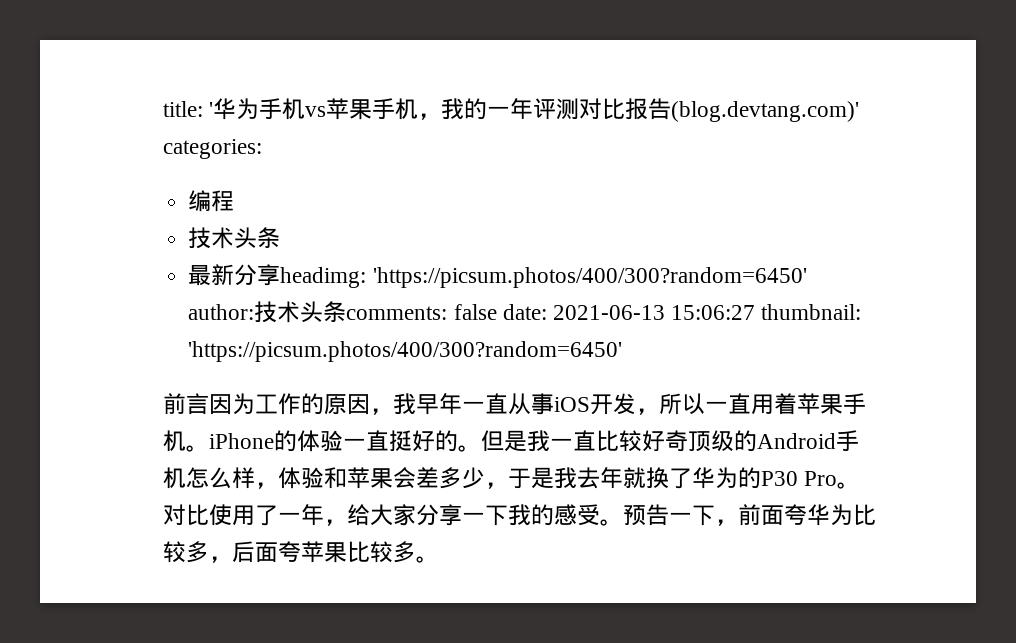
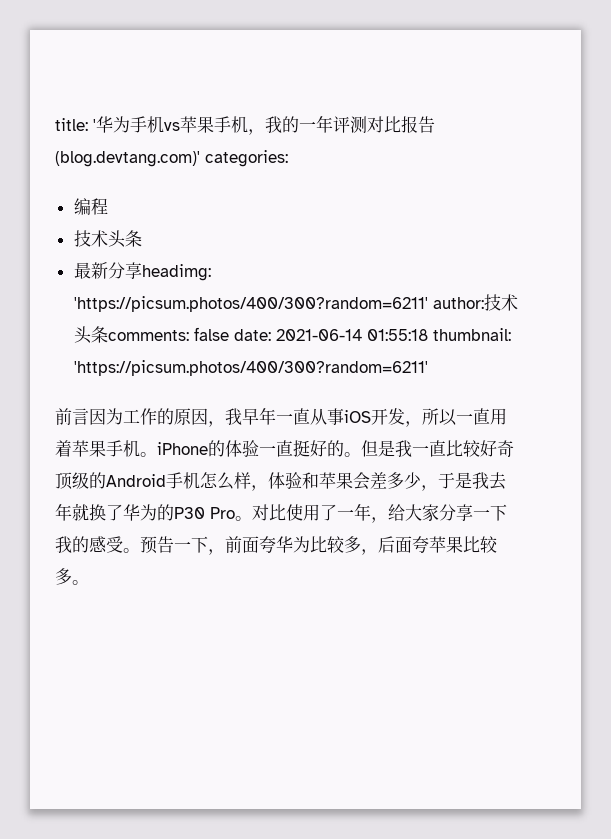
- 最新分享headimg: 'https://picsum.photos/400/300?random=6450' author:技术头条comments: false date: 2021-06-13 15:06:27 thumbnail: 'https://picsum.photos/400/300?random=6450'
+ 最新分享headimg: 'https://picsum.photos/400/300?random=6211' author:技术头条comments: false date: 2021-06-14 01:55:18 thumbnail: 'https://picsum.photos/400/300?random=6211'

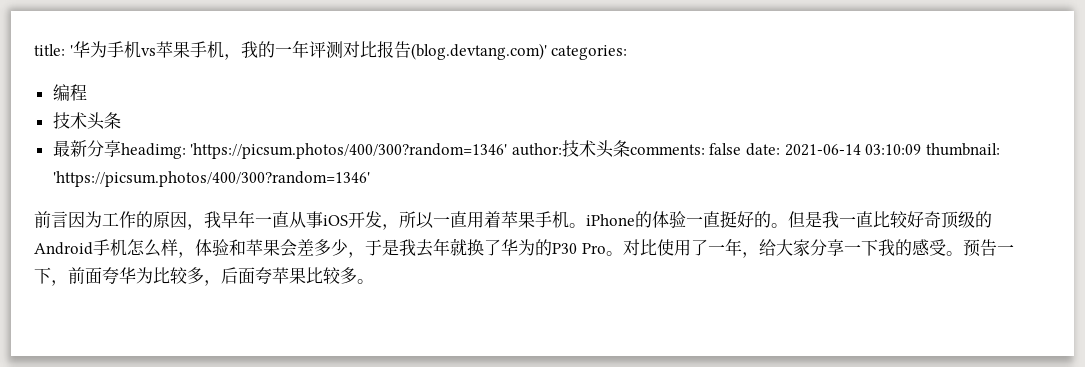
- 最新分享headimg: 'https://picsum.photos/400/300?random=6211' author:技术头条comments: false date: 2021-06-14 01:55:18 thumbnail: 'https://picsum.photos/400/300?random=6211'
+ 最新分享headimg: 'https://picsum.photos/400/300?random=1346' author:技术头条comments: false date: 2021-06-14 03:10:09 thumbnail: 'https://picsum.photos/400/300?random=1346'

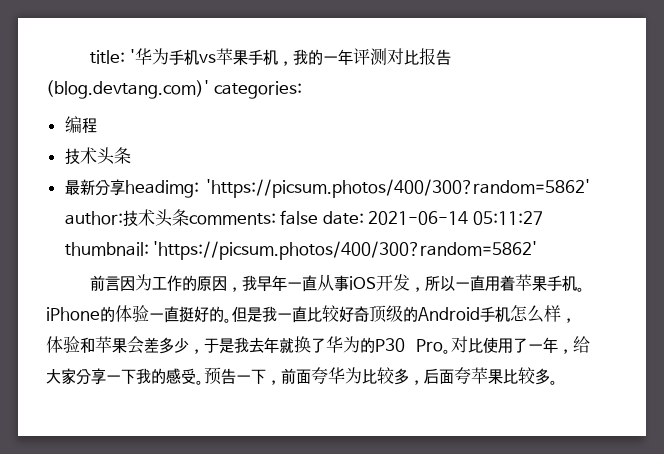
- 最新分享headimg: 'https://picsum.photos/400/300?random=1346' author:技术头条comments: false date: 2021-06-14 03:10:09 thumbnail: 'https://picsum.photos/400/300?random=1346'
+ 最新分享headimg: 'https://picsum.photos/400/300?random=5862' author:技术头条comments: false date: 2021-06-14 05:11:27 thumbnail: 'https://picsum.photos/400/300?random=5862'

